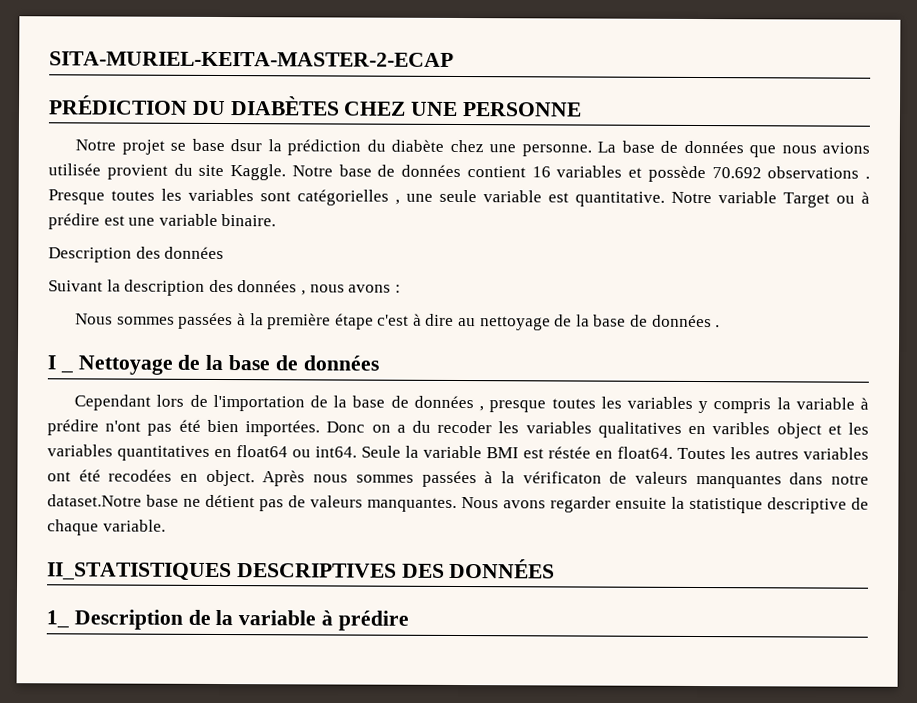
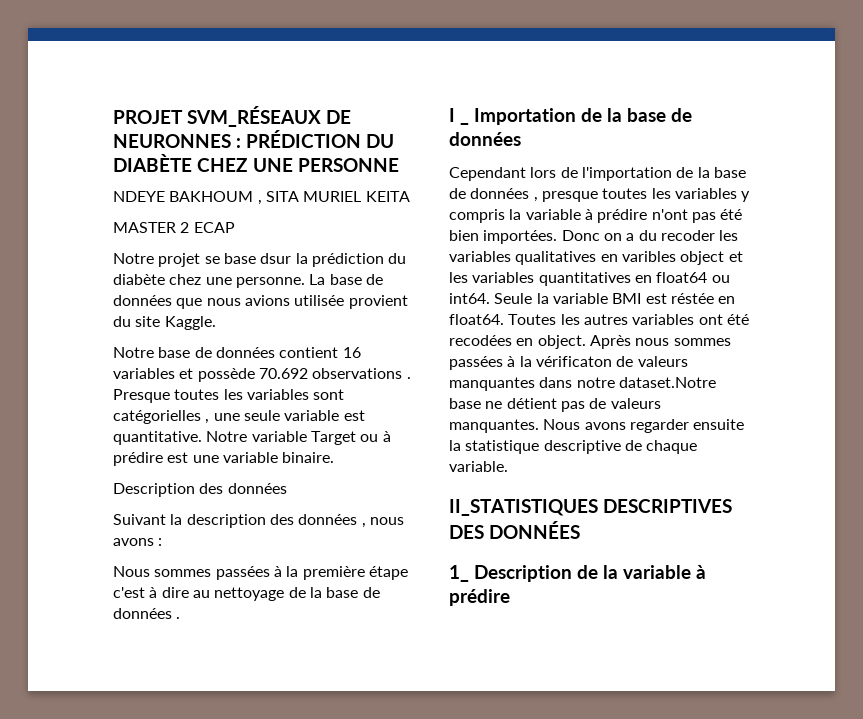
- SITA-MURIEL-KEITA-MASTER-2-ECAP
- PRÉDICTION DU DIABÈTES CHEZ UNE PERSONNE
+ PROJET SVM_RÉSEAUX DE NEURONNES : PRÉDICTION DU DIABÈTE CHEZ UNE PERSONNE
+ NDEYE BAKHOUM , SITA MURIEL KEITA
+ MASTER 2 ECAP
- La base de données que nous avions utilisée provient du site Kaggle. Notre base de données contient 16 variables et possède 70.692 observations .
+ La base de données que nous avions utilisée provient du site Kaggle.
+ Notre base de données contient 16 variables et possède 70.692 observations .
- I _ Nettoyage de la base de données
+ I _ Importation de la base de données

